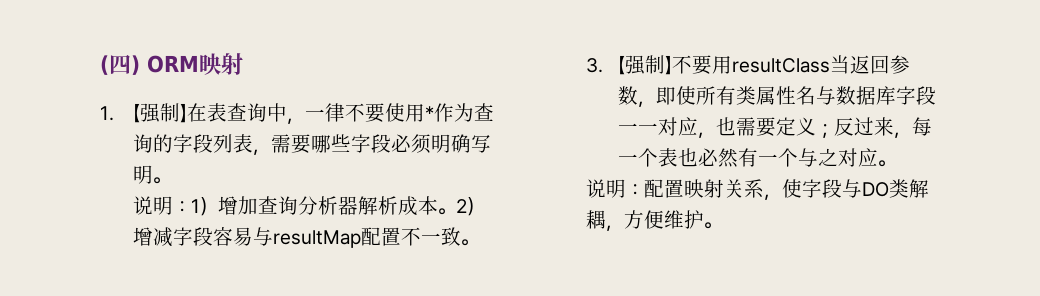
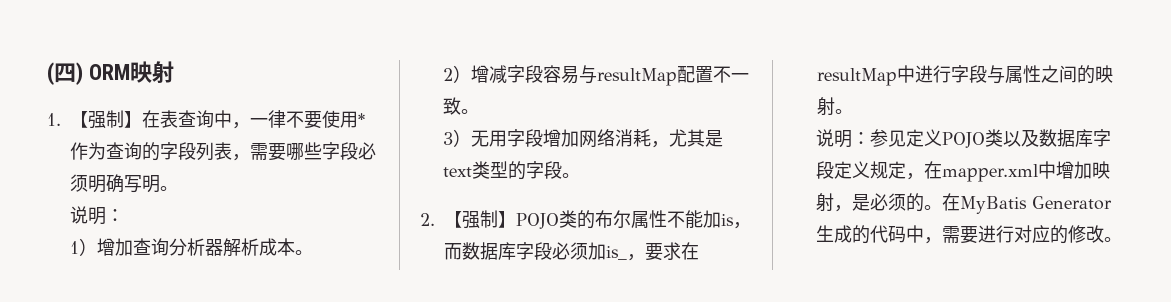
  1.【强制】在表查询中，一律不要使用*作为查询的字段列表，需要哪些字段必须明确写明。
- 说明：1）增加查询分析器解析成本。2）增减字段容易与resultMap配置不一致。
+ 说明：
+ 1）增加查询分析器解析成本。
+ 2）增减字段容易与resultMap配置不一致。
- 3.【强制】不要用resultClass当返回参数，即使所有类属性名与数据库字段一一对应，也需要定义；反过来，每一个表也必然有一个与之对应。
- 说明：配置映射关系，使字段与DO类解耦，方便维护。
+ 3）无用字段增加网络消耗，尤其是text类型的字段。
+ 2.【强制】POJO类的布尔属性不能加is，而数据库字段必须加is_，要求在resultMap中进行字段与属性之间的映射。
+ 说明：参见定义POJO类以及数据库字段定义规定，在mapper.xml中增加映射，是必须的。在MyBatis Generator生成的代码中，需要进行对应的修改。

